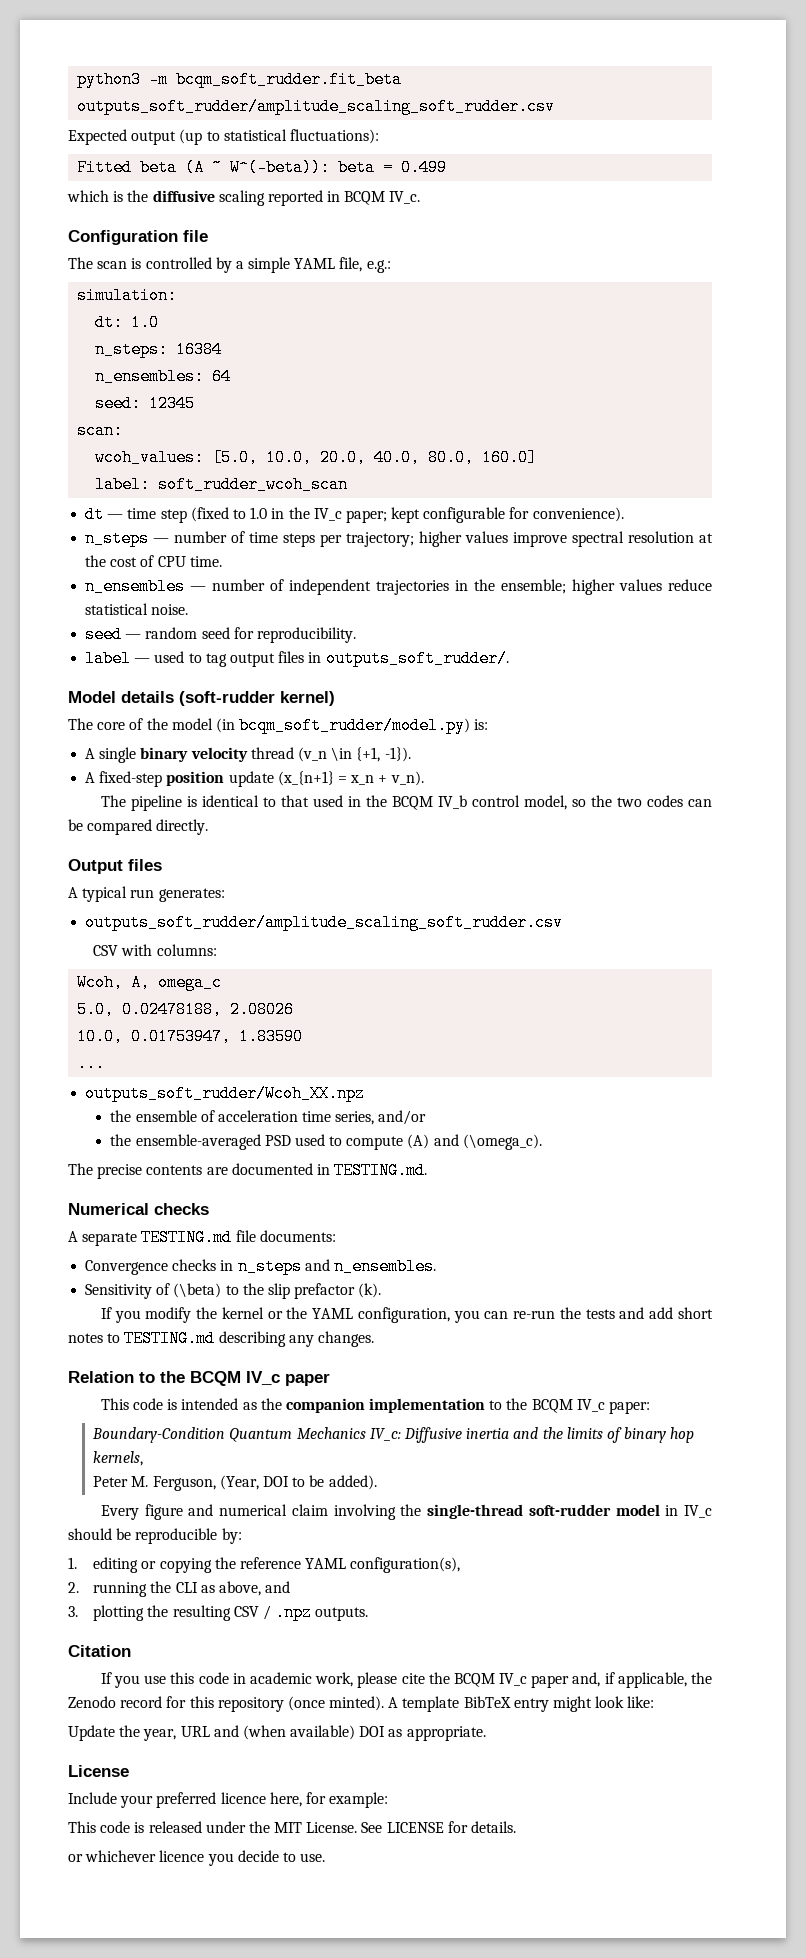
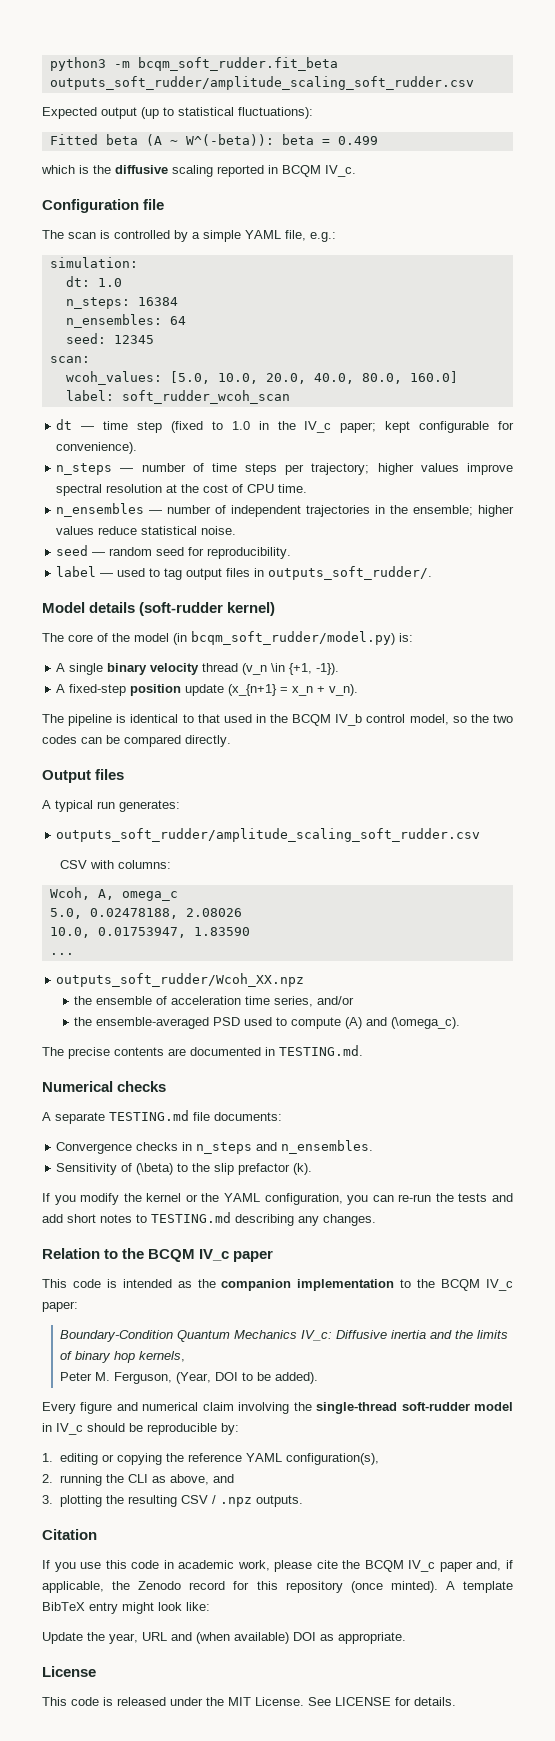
- Include your preferred licence here, for example:
- or whichever licence you decide to use.

